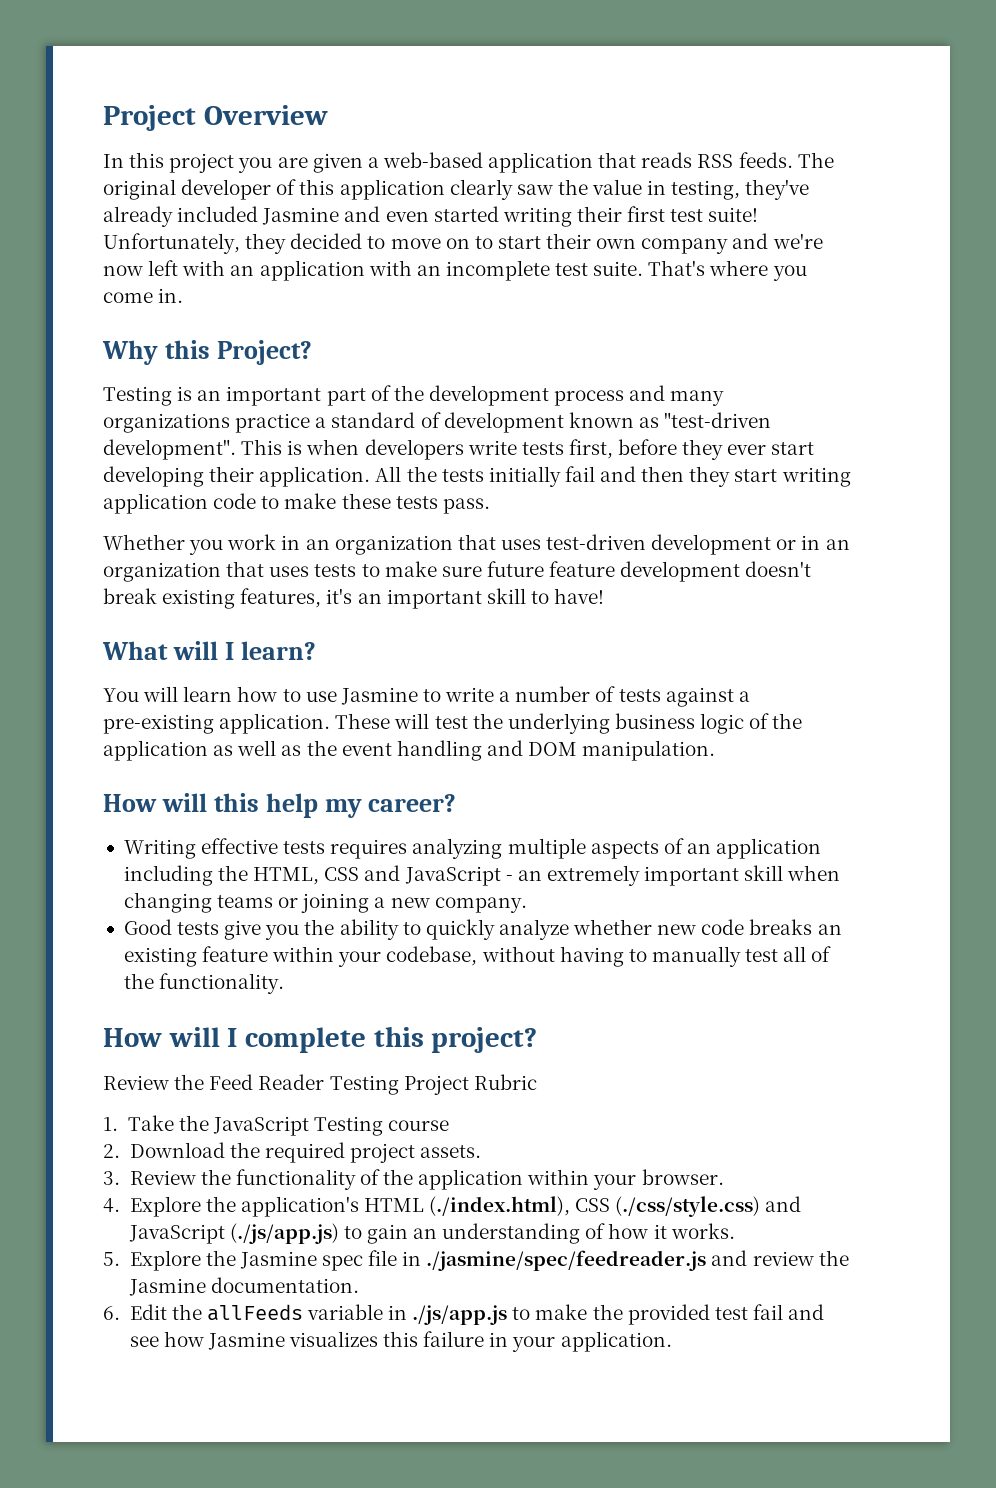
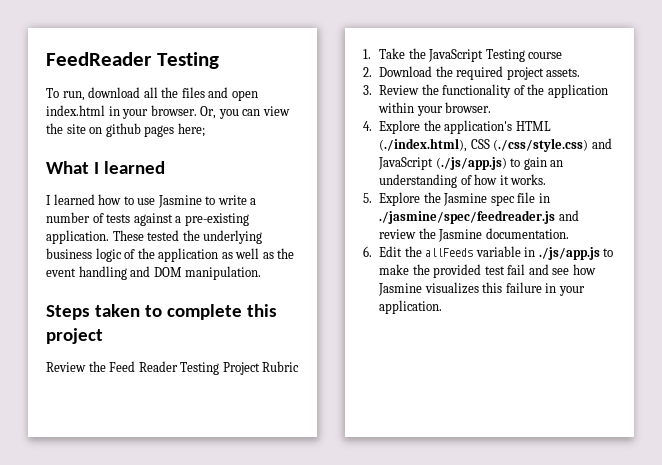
- Project Overview
- In this project you are given a web-based application that reads RSS feeds. The original developer of this application clearly saw the value in testing, they've already included Jasmine and even started writing their first test suite! Unfortunately, they decided to move on to start their own company and we're now left with an application with an incomplete test suite. That's where you come in.
- Why this Project?
- Testing is an important part of the development process and many organizations practice a standard of development known as "test-driven development". This is when developers write tests first, before they ever start developing their application. All the tests initially fail and then they start writing application code to make these tests pass.
- Whether you work in an organization that uses test-driven development or in an organization that uses tests to make sure future feature development doesn't break existing features, it's an important skill to have!
- What will I learn?
- You will learn how to use Jasmine to write a number of tests against a pre-existing application.
+ FeedReader Testing
+ To run, download all the files and open index.html in your browser. Or, you can view the site on github pages here;
+ What I learned
+ I learned how to use Jasmine to write a number of tests against a pre-existing application.
- These will test the underlying business logic of the application as well as the event handling and DOM manipulation.
+ These tested the underlying business logic of the application as well as the event handling and DOM manipulation.
- How will this help my career?
- Writing effective tests requires analyzing multiple aspects of an application including the HTML, CSS and JavaScript - an extremely important skill when changing teams or joining a new company.
- Good tests give you the ability to quickly analyze whether new code breaks an existing feature within your codebase, without having to manually test all of the functionality.
- How will I complete this project?
+ Steps taken to complete this project

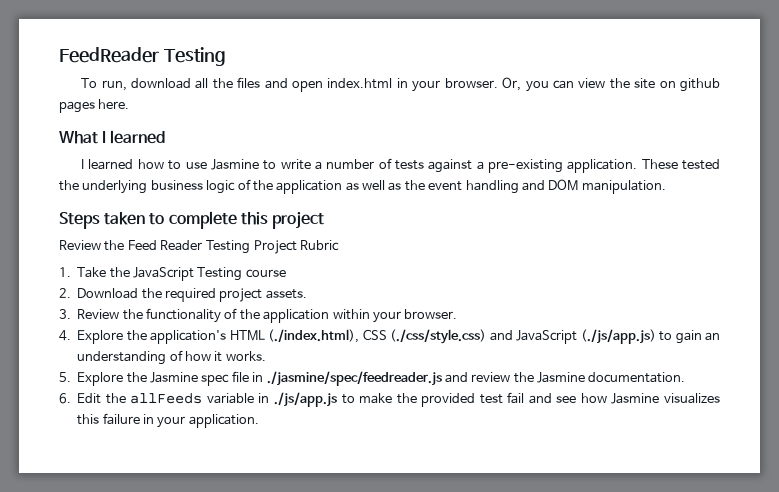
- Or, you can view the site on github pages here;
+ Or, you can view the site on github pages here.

